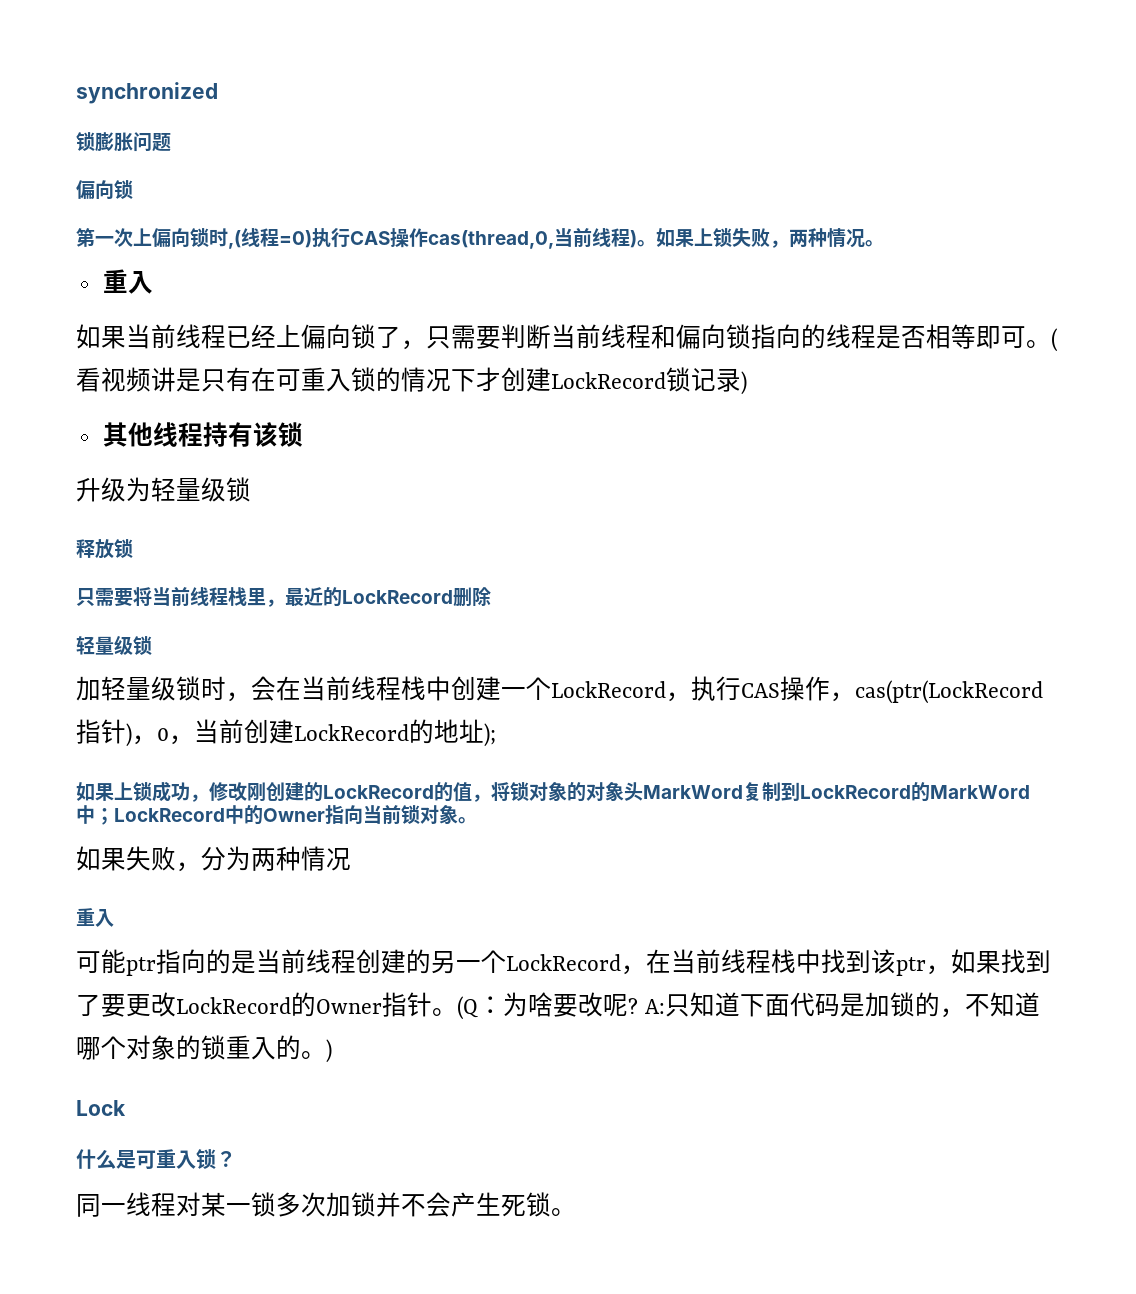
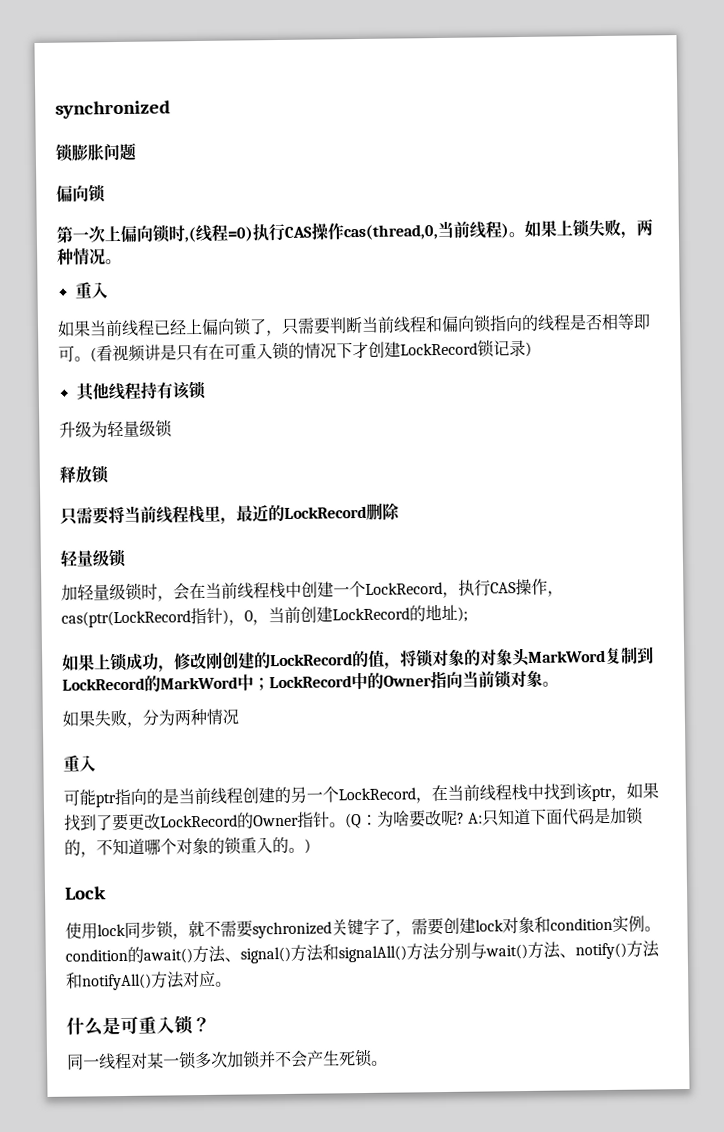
+ 使用lock同步锁，就不需要sychronized关键字了，需要创建lock对象和condition实例。condition的await()方法、signal()方法和signalAll()方法分别与wait()方法、notify()方法和notifyAll()方法对应。

